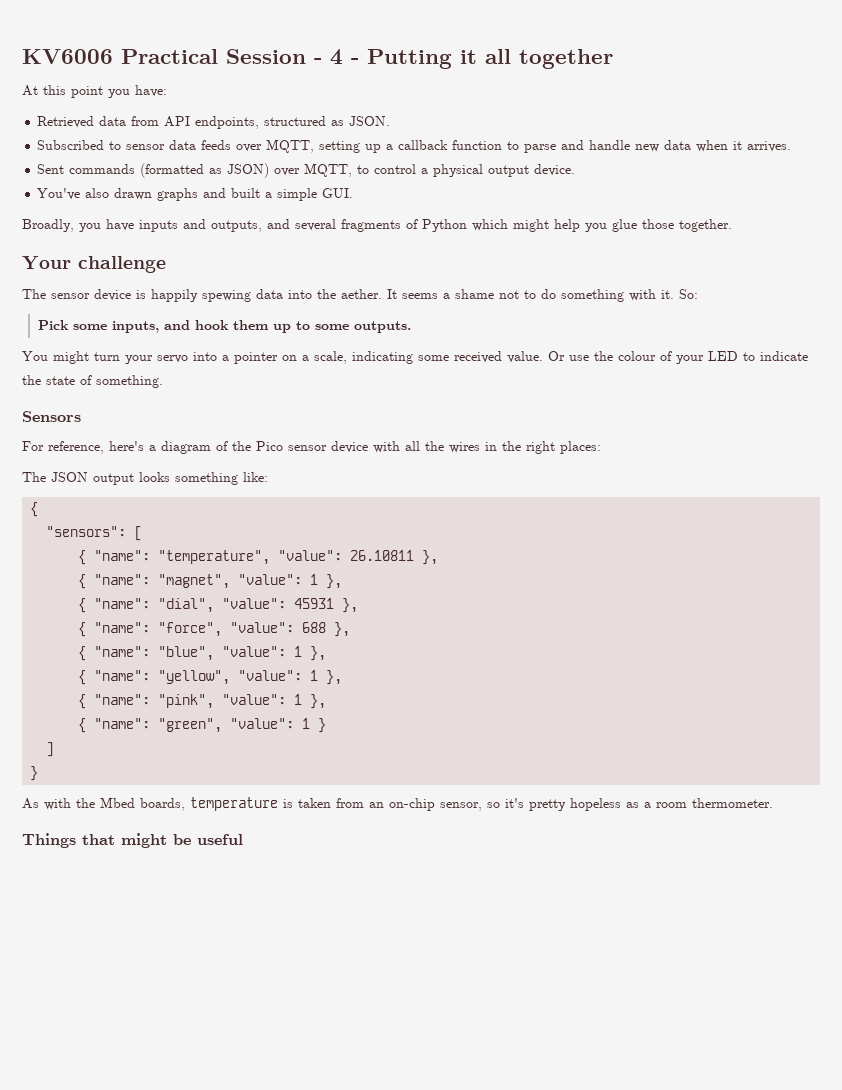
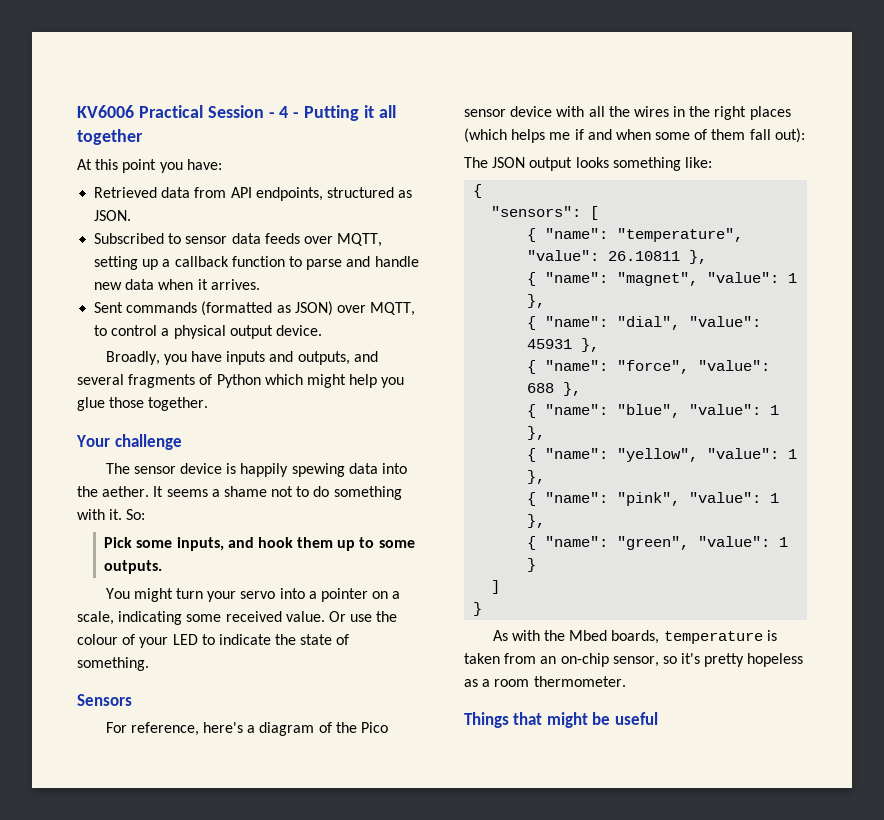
- You've also drawn graphs and built a simple GUI.
- For reference, here's a diagram of the Pico sensor device with all the wires in the right places:
+ For reference, here's a diagram of the Pico sensor device with all the wires in the right places (which helps me if and when some of them fall out):

